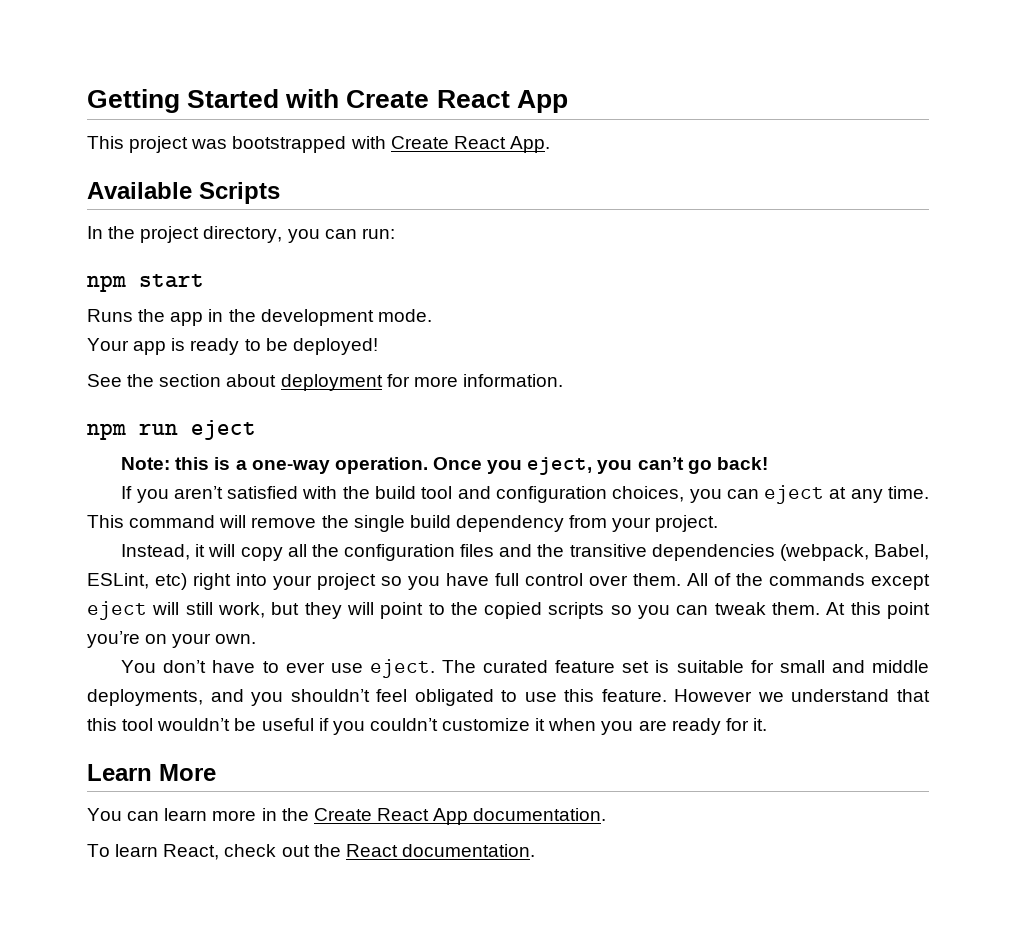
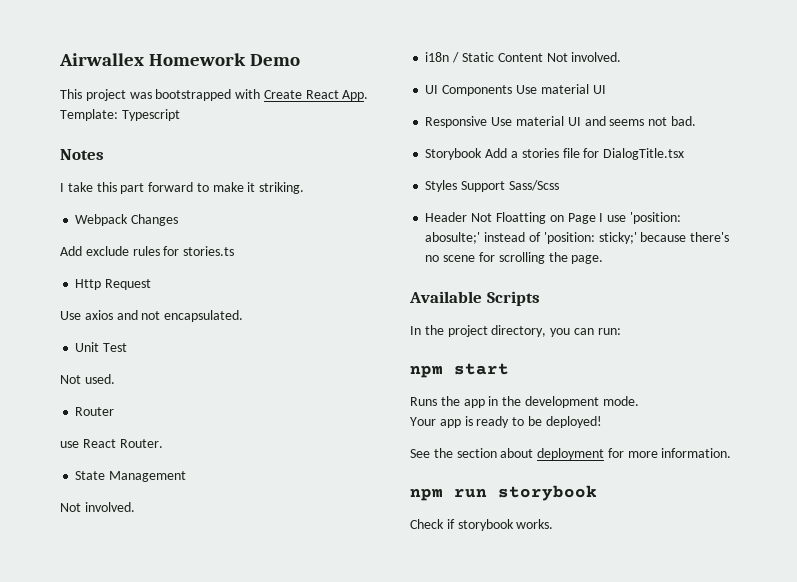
- Getting Started with Create React App
+ Airwallex Homework Demo
- This project was bootstrapped with Create React App.
+ This project was bootstrapped with Create React App. Template: Typescript
+ Notes
+ I take this part forward to make it striking.
+ Webpack Changes
+ Add exclude rules for stories.ts
+ Http Request
+ Use axios and not encapsulated.
+ Unit Test
+ Not used.
+ Router
+ use React Router.
+ State Management
+ Not involved.
+ i18n / Static Content Not involved.
+ UI Components Use material UI
+ Responsive Use material UI and seems not bad.
+ Storybook Add a stories file for DialogTitle.tsx
+ Styles Support Sass/Scss
+ Header Not Floatting on Page I use 'position: abosulte;' instead of 'position: sticky;' because there's no scene for scrolling the page.
- npm run eject
- Note: this is a one-way operation. Once you eject, you can’t go back!
- If you aren’t satisfied with the build tool and configuration choices, you can eject at any time. This command will remove the single build dependency from your project.
- Instead, it will copy all the configuration files and the transitive dependencies (webpack, Babel, ESLint, etc) right into your project so you have full control over them. All of the commands except eject will still work, but they will point to the copied scripts so you can tweak them. At this point you’re on your own.
- You don’t have to ever use eject. The curated feature set is suitable for small and middle deployments, and you shouldn’t feel obligated to use this feature. However we understand that this tool wouldn’t be useful if you couldn’t customize it when you are ready for it.
- Learn More
- You can learn more in the Create React App documentation.
- To learn React, check out the React documentation.
+ npm run storybook
+ Check if storybook works.

